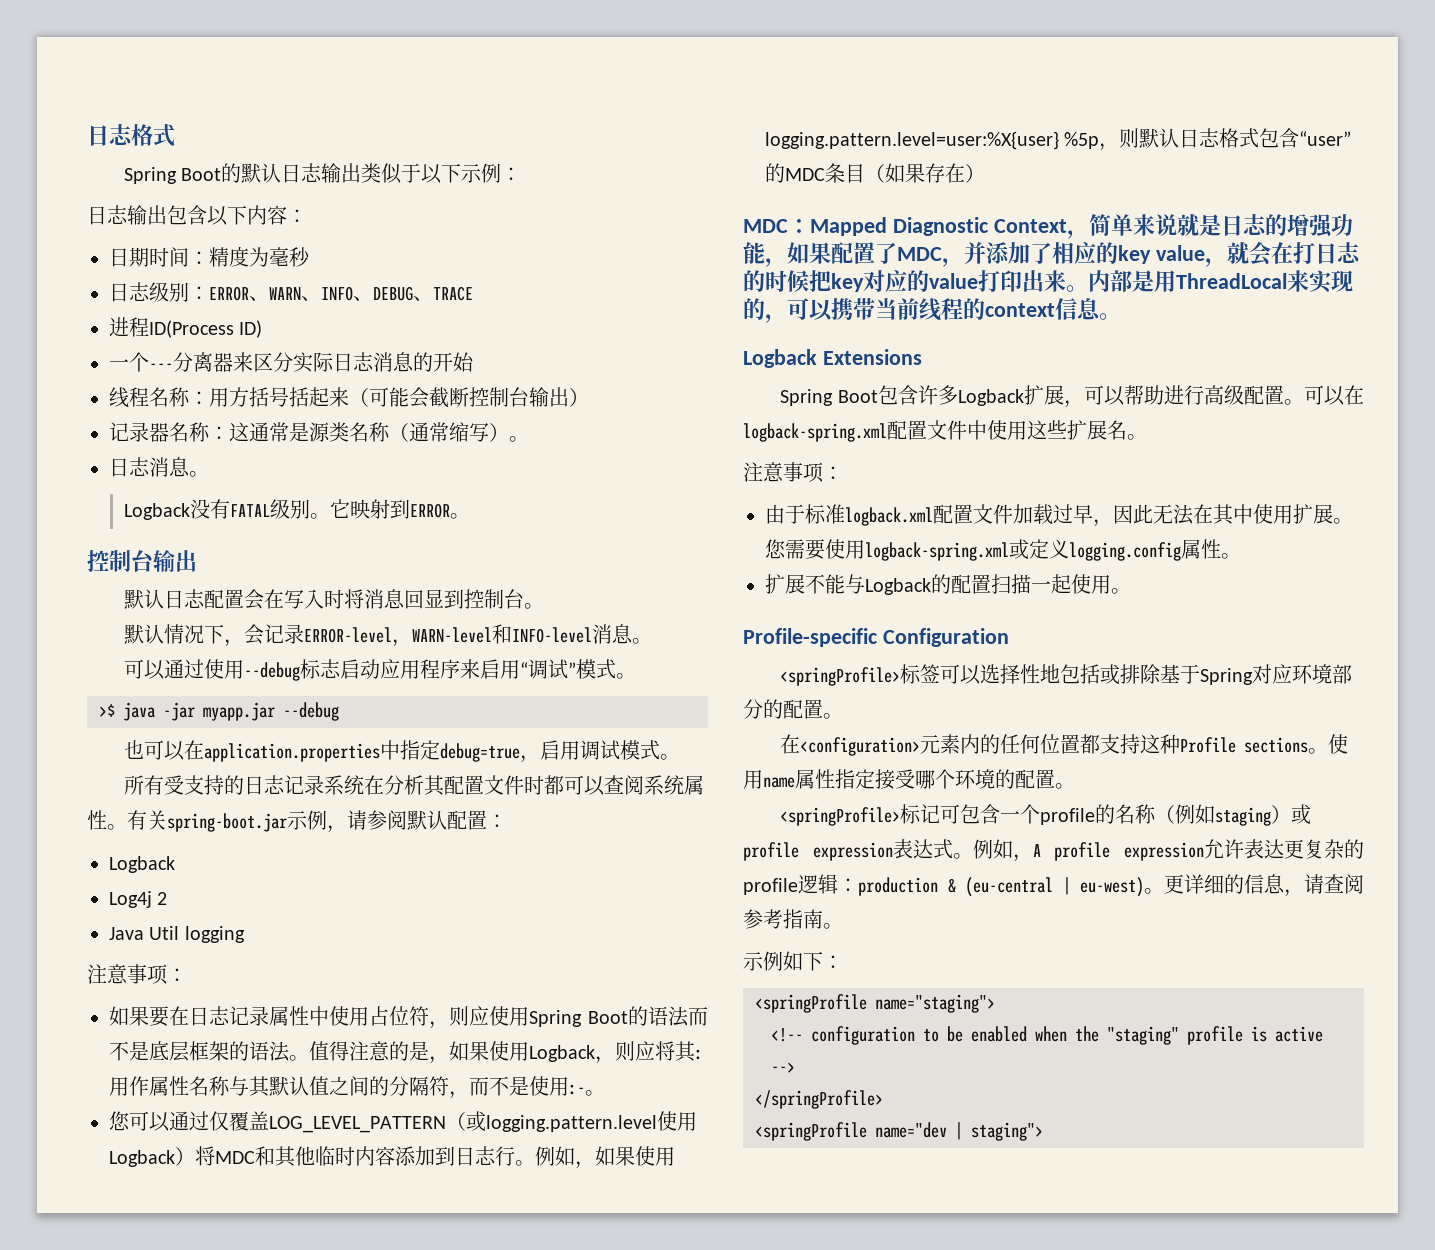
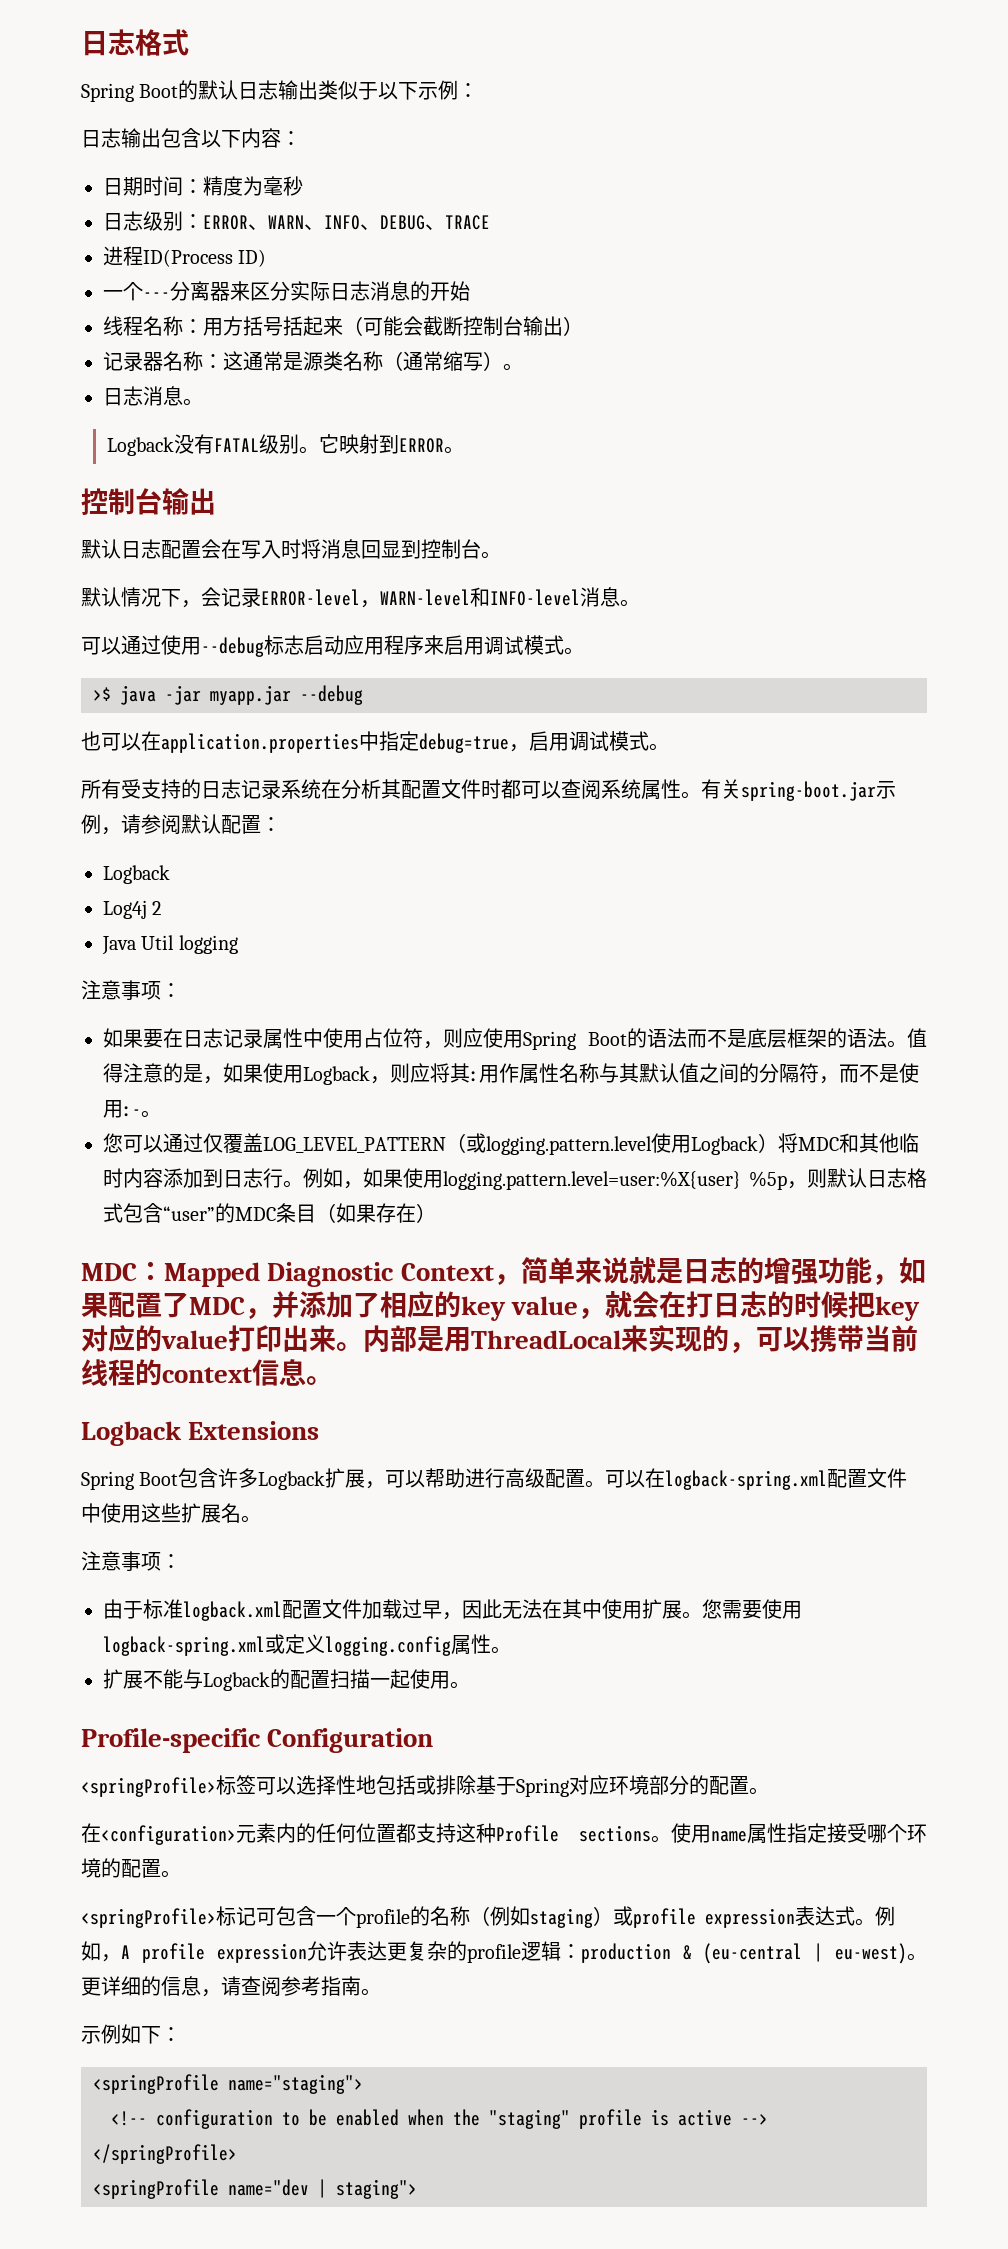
- 可以通过使用--debug标志启动应用程序来启用“调试”模式。
+ 可以通过使用--debug标志启动应用程序来启用调试模式。

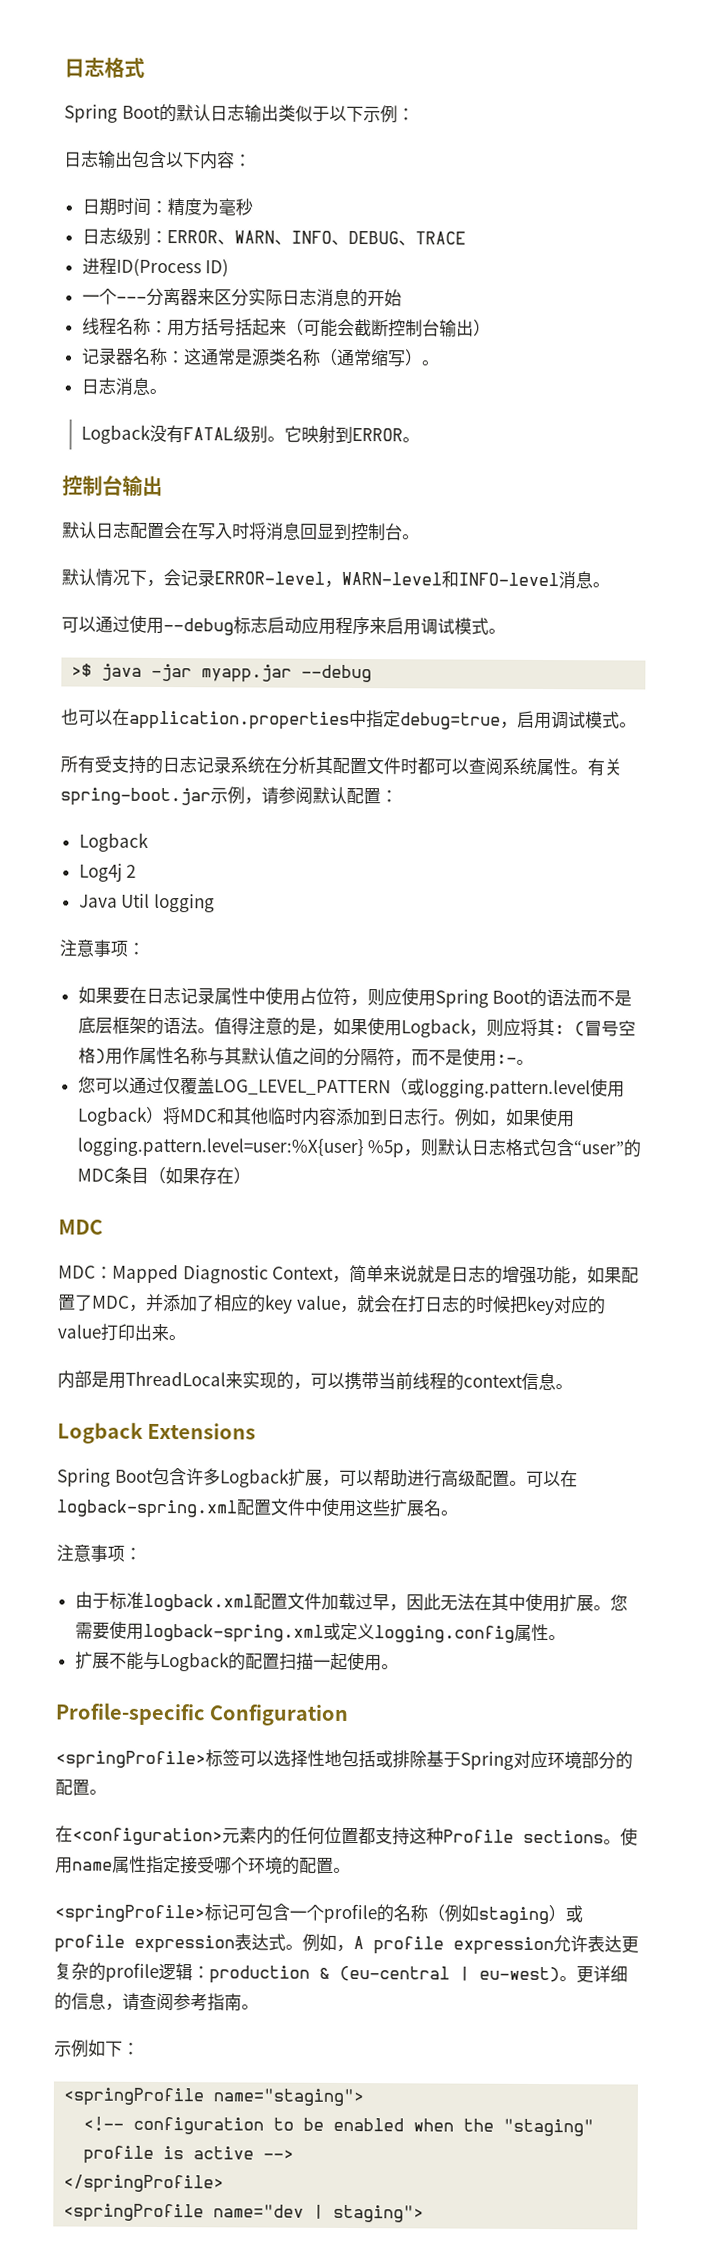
- 值得注意的是，如果使用Logback，则应将其:用作属性名称与其默认值之间的分隔符，而不是使用:-。
+ 值得注意的是，如果使用Logback，则应将其: (冒号空格)用作属性名称与其默认值之间的分隔符，而不是使用:-。
  例如，如果使用logging.pattern.level=user:%X{user} %5p，则默认日志格式包含“user”的MDC条目（如果存在）
+ MDC
- Mapped Diagnostic Context，简单来说就是日志的增强功能，如果配置了MDC，并添加了相应的key value，就会在打日志的时候把key对应的value打印出来。内部是用ThreadLocal来实现的，可以携带当前线程的context信息。
+ Mapped Diagnostic Context，简单来说就是日志的增强功能，如果配置了MDC，并添加了相应的key value，就会在打日志的时候把key对应的value打印出来。
+ 内部是用ThreadLocal来实现的，可以携带当前线程的context信息。

